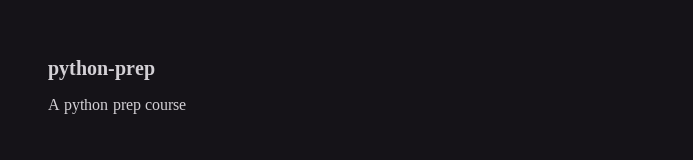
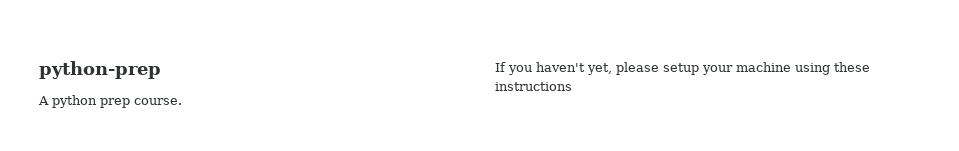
- A python prep course
+ A python prep course.
+ If you haven't yet, please setup your machine using these instructions

